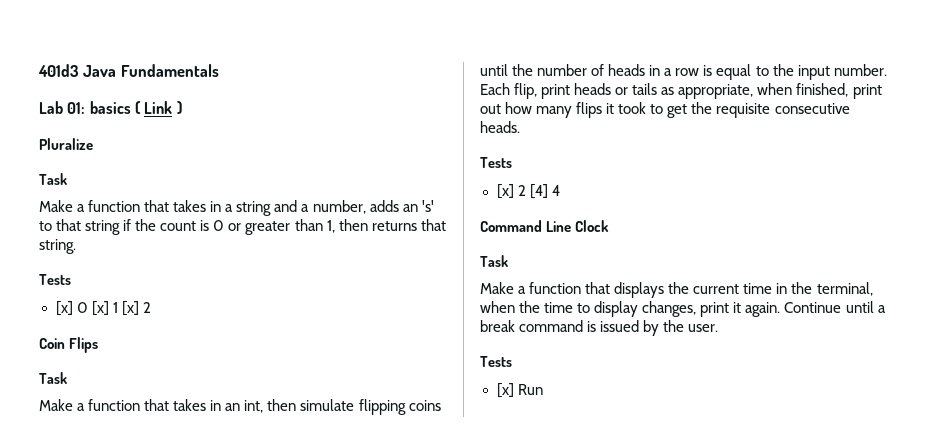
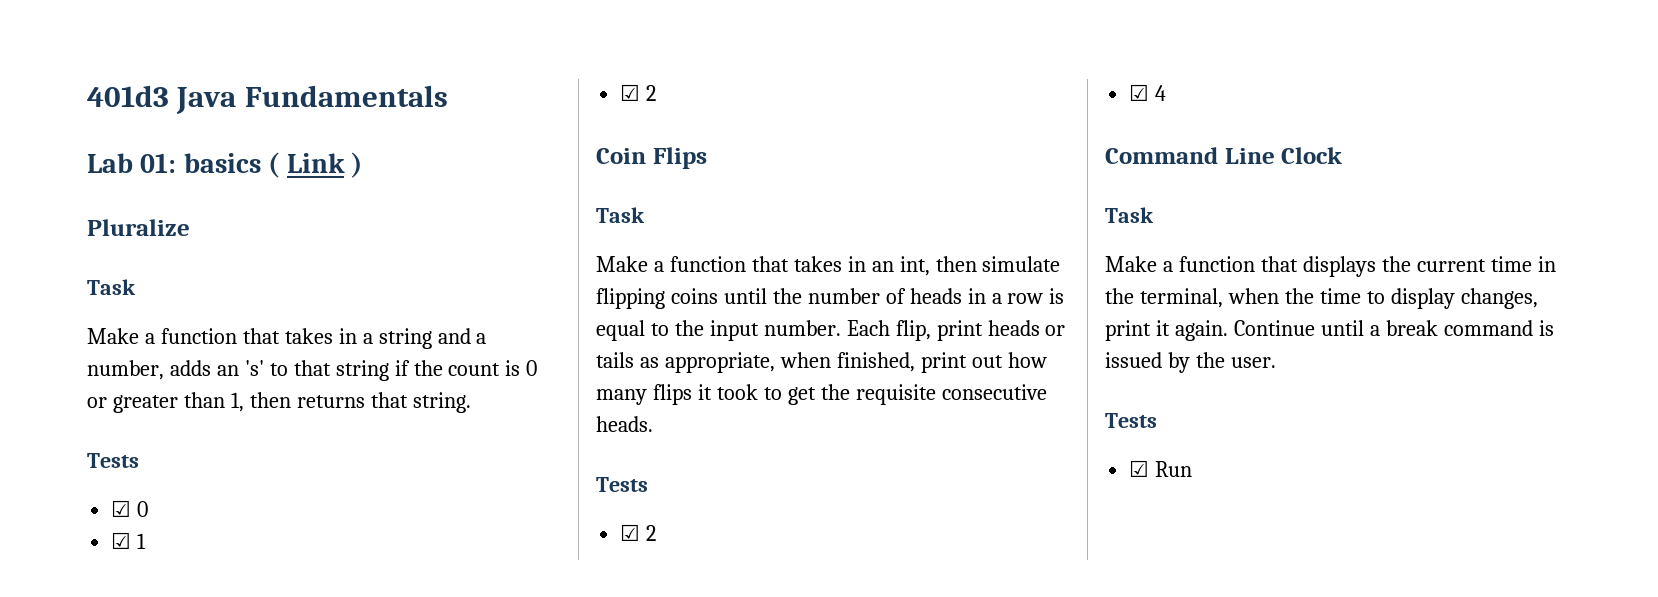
- [x] 0 [x] 1 [x] 2
+ ☑ 0
+ ☑ 1
+ ☑ 2
  Each flip, print heads or tails as appropriate, when finished, print out how many flips it took to get the requisite consecutive heads.
  Tests
- [x] 2 [4] 4
+ ☑ 2
+ ☑ 4
- [x] Run
+ ☑ Run

